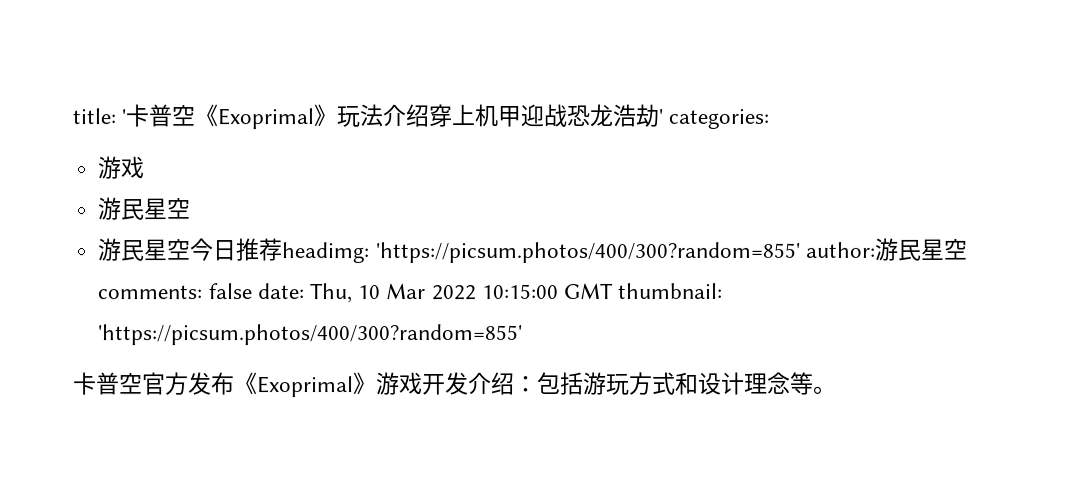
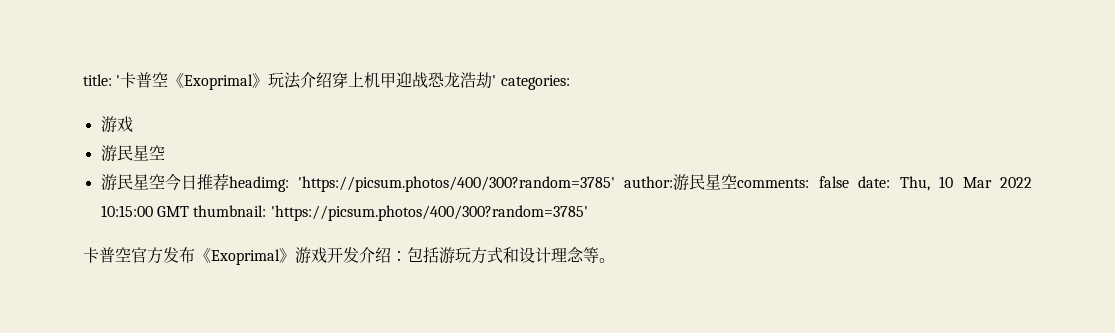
- 游民星空今日推荐headimg: 'https://picsum.photos/400/300?random=855' author:游民星空comments: false date: Thu, 10 Mar 2022 10:15:00 GMT thumbnail: 'https://picsum.photos/400/300?random=855'
+ 游民星空今日推荐headimg: 'https://picsum.photos/400/300?random=3785' author:游民星空comments: false date: Thu, 10 Mar 2022 10:15:00 GMT thumbnail: 'https://picsum.photos/400/300?random=3785'

